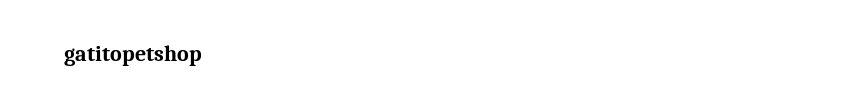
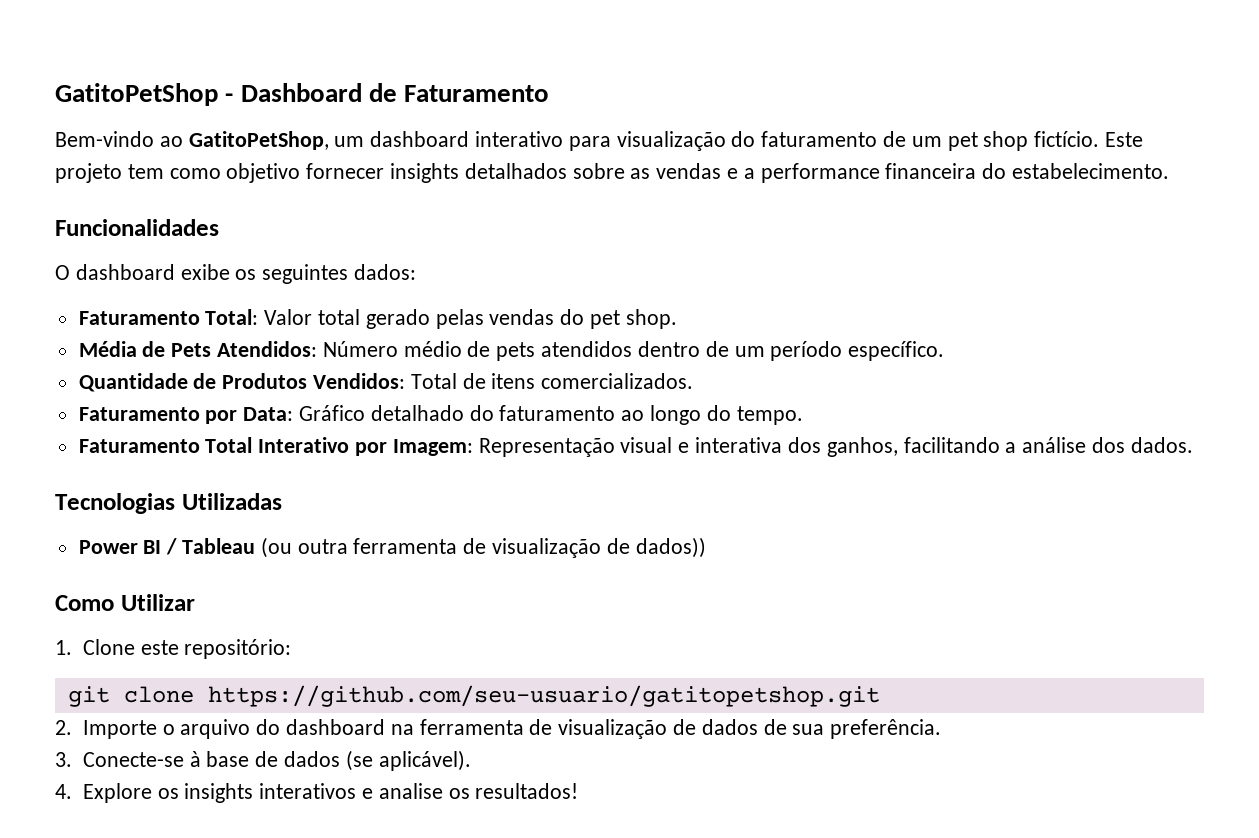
- gatitopetshop
+ GatitoPetShop - Dashboard de Faturamento
+ Bem-vindo ao GatitoPetShop, um dashboard interativo para visualização do faturamento de um pet shop fictício. Este projeto tem como objetivo fornecer insights detalhados sobre as vendas e a performance financeira do estabelecimento.
+ Funcionalidades
+ O dashboard exibe os seguintes dados:
+ Faturamento Total: Valor total gerado pelas vendas do pet shop.
+ Média de Pets Atendidos: Número médio de pets atendidos dentro de um período específico.
+ Quantidade de Produtos Vendidos: Total de itens comercializados.
+ Faturamento por Data: Gráfico detalhado do faturamento ao longo do tempo.
+ Faturamento Total Interativo por Imagem: Representação visual e interativa dos ganhos, facilitando a análise dos dados.
+ Tecnologias Utilizadas
+ Power BI / Tableau (ou outra ferramenta de visualização de dados))
+ Como Utilizar
+ 1. Clone este repositório:
+ git clone https://github.com/seu-usuario/gatitopetshop.git
+ 2. Importe o arquivo do dashboard na ferramenta de visualização de dados de sua preferência.
+ 3. Conecte-se à base de dados (se aplicável).
+ 4. Explore os insights interativos e analise os resultados!

